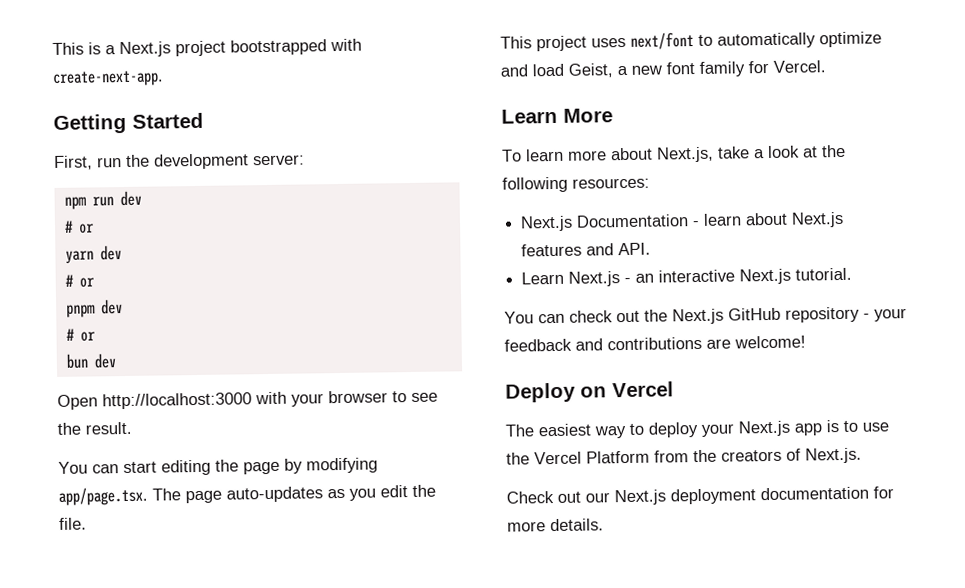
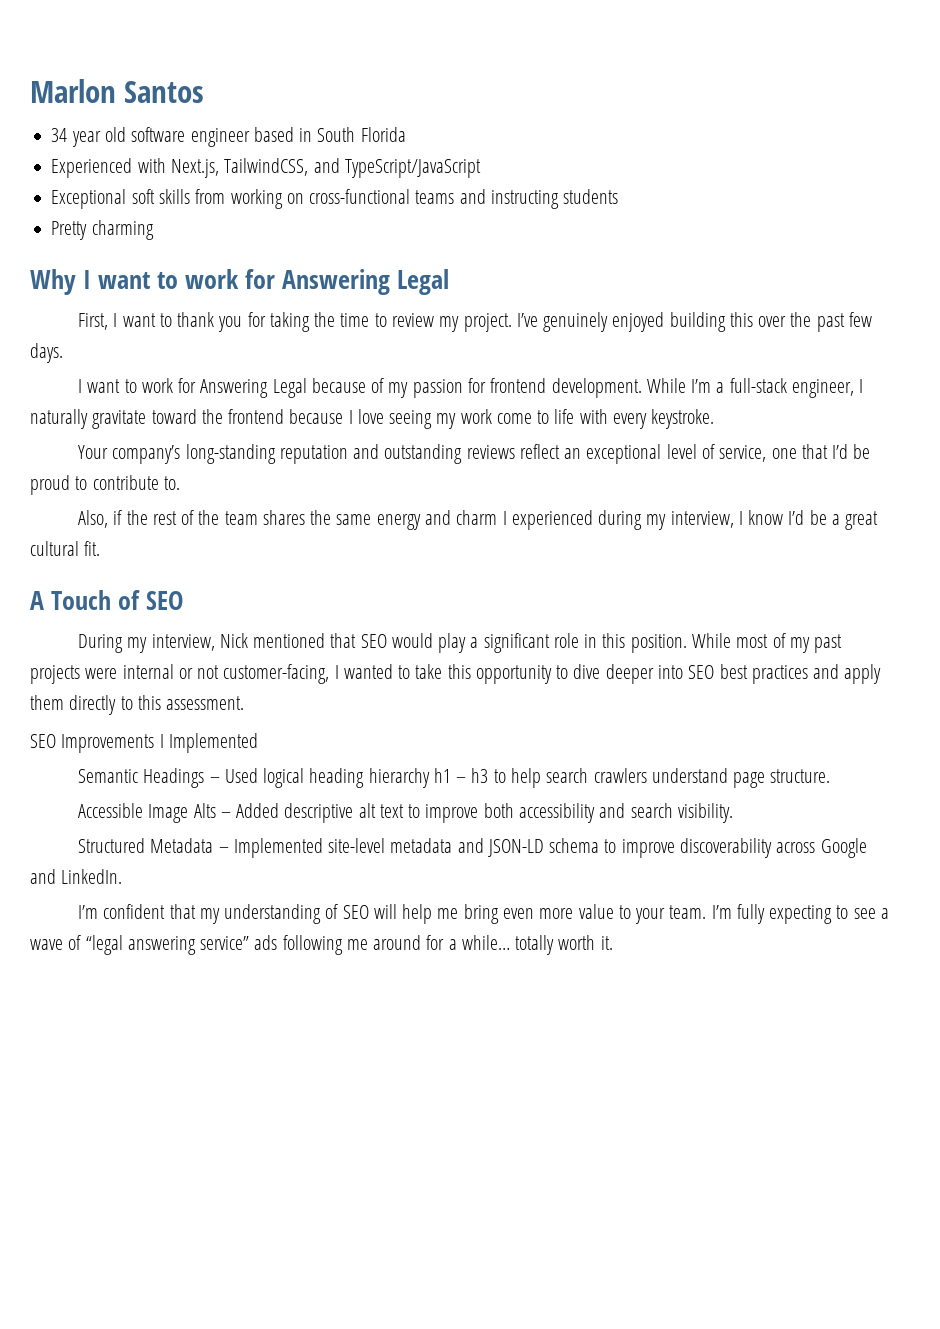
- This is a Next.js project bootstrapped with create-next-app.
- Getting Started
- First, run the development server:
- npm run dev
- # or
- yarn dev
- # or
- pnpm dev
- # or
- bun dev
- Open http://localhost:3000 with your browser to see the result.
- You can start editing the page by modifying app/page.tsx. The page auto-updates as you edit the file.
- This project uses next/font to automatically optimize and load Geist, a new font family for Vercel.
- Learn More
- To learn more about Next.js, take a look at the following resources:
- Next.js Documentation - learn about Next.js features and API.
- Learn Next.js - an interactive Next.js tutorial.
- You can check out the Next.js GitHub repository - your feedback and contributions are welcome!
- Deploy on Vercel
- The easiest way to deploy your Next.js app is to use the Vercel Platform from the creators of Next.js.
- Check out our Next.js deployment documentation for more details.
+ Marlon Santos
+ 34 year old software engineer based in South Florida
+ Experienced with Next.js, TailwindCSS, and TypeScript/JavaScript
+ Exceptional soft skills from working on cross-functional teams and instructing students
+ Pretty charming
+ Why I want to work for Answering Legal
+ First, I want to thank you for taking the time to review my project. I’ve genuinely enjoyed building this over the past few days.
+ I want to work for Answering Legal because of my passion for frontend development. While I’m a full-stack engineer, I naturally gravitate toward the frontend because I love seeing my work come to life with every keystroke.
+ Your company’s long-standing reputation and outstanding reviews reflect an exceptional level of service, one that I’d be proud to contribute to.
+ Also, if the rest of the team shares the same energy and charm I experienced during my interview, I know I’d be a great cultural fit.
+ A Touch of SEO
+ During my interview, Nick mentioned that SEO would play a significant role in this position. While most of my past projects were internal or not customer-facing, I wanted to take this opportunity to dive deeper into SEO best practices and apply them directly to this assessment.
+ SEO Improvements I Implemented
+ Semantic Headings – Used logical heading hierarchy h1 – h3 to help search crawlers understand page structure.
+ Accessible Image Alts – Added descriptive alt text to improve both accessibility and search visibility.
+ Structured Metadata – Implemented site-level metadata and JSON-LD schema to improve discoverability across Google and LinkedIn.
+ I’m confident that my understanding of SEO will help me bring even more value to your team. I’m fully expecting to see a wave of “legal answering service” ads following me around for a while… totally worth it.

